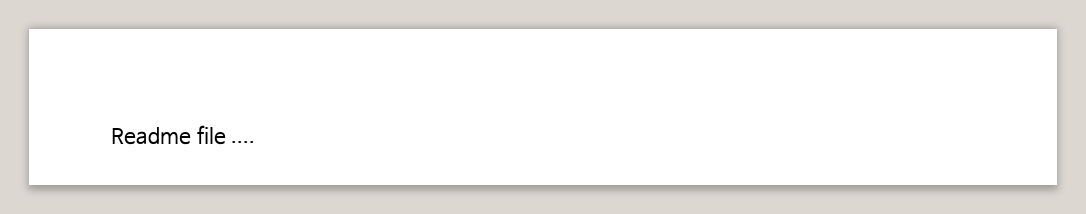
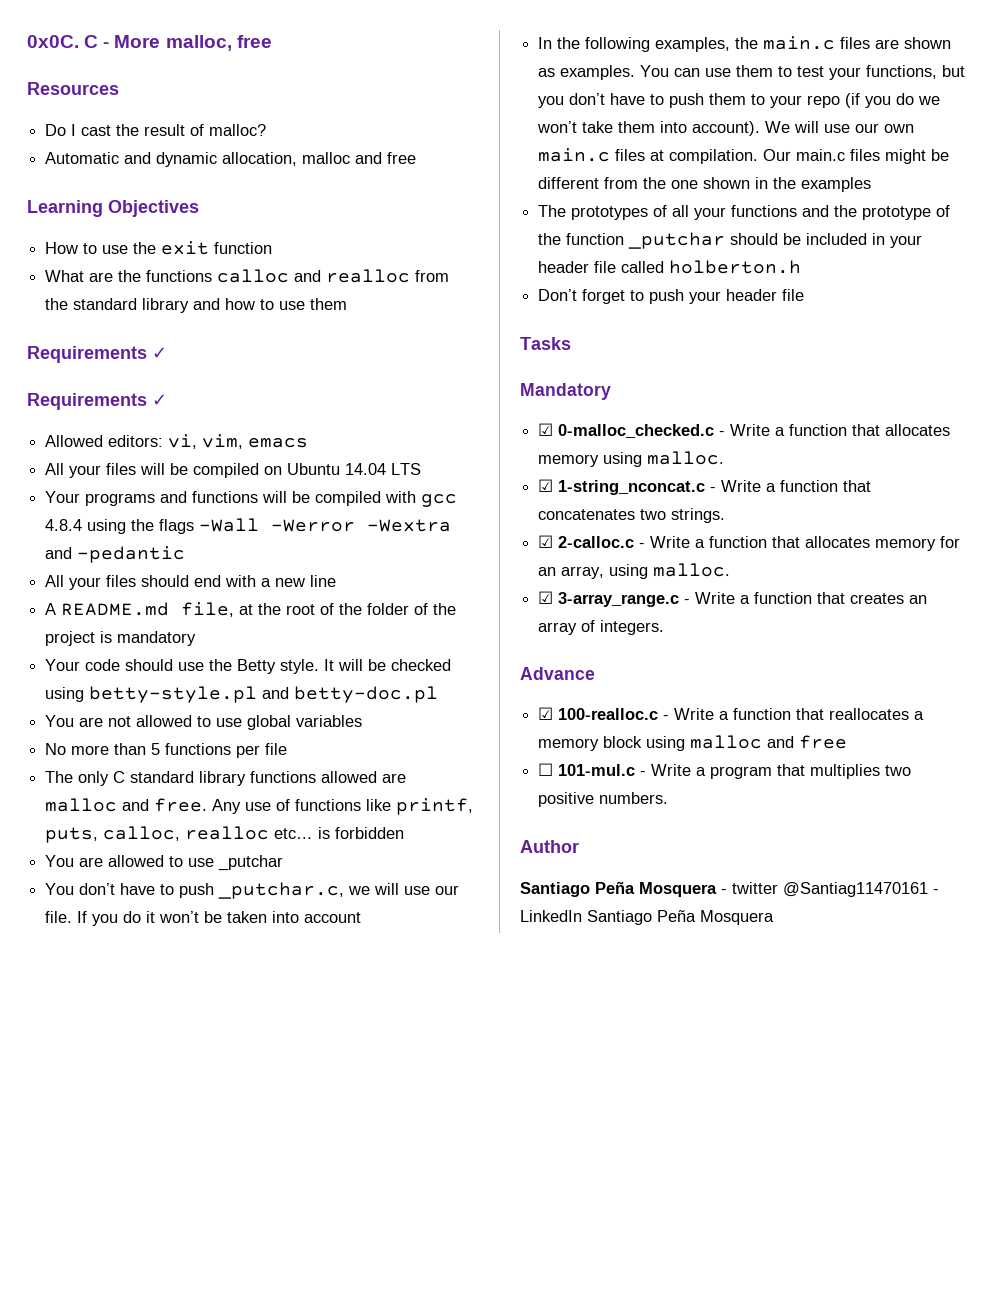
- Readme file ....
+ 0x0C. C - More malloc, free
+ Resources
+ Do I cast the result of malloc?
+ Automatic and dynamic allocation, malloc and free
+ Learning Objectives
+ How to use the exit function
+ What are the functions calloc and realloc from the standard library and how to use them
+ Requirements ✓
+ Requirements ✓
+ Allowed editors: vi, vim, emacs
+ All your files will be compiled on Ubuntu 14.04 LTS
+ Your programs and functions will be compiled with gcc 4.8.4 using the flags -Wall -Werror -Wextra and -pedantic
+ All your files should end with a new line
+ A README.md file, at the root of the folder of the project is mandatory
+ Your code should use the Betty style. It will be checked using betty-style.pl and betty-doc.pl
+ You are not allowed to use global variables
+ No more than 5 functions per file
+ The only C standard library functions allowed are malloc and free. Any use of functions like printf, puts, calloc, realloc etc… is forbidden
+ You are allowed to use _putchar
+ You don’t have to push _putchar.c, we will use our file. If you do it won’t be taken into account
+ In the following examples, the main.c files are shown as examples. You can use them to test your functions, but you don’t have to push them to your repo (if you do we won’t take them into account). We will use our own main.c files at compilation. Our main.c files might be different from the one shown in the examples
+ The prototypes of all your functions and the prototype of the function _putchar should be included in your header file called holberton.h
+ Don’t forget to push your header file
+ Tasks
+ Mandatory
+ ☑ 0-malloc_checked.c - Write a function that allocates memory using malloc.
+ ☑ 1-string_nconcat.c - Write a function that concatenates two strings.
+ ☑ 2-calloc.c - Write a function that allocates memory for an array, using malloc.
+ ☑ 3-array_range.c - Write a function that creates an array of integers.
+ Advance
+ ☑ 100-realloc.c - Write a function that reallocates a memory block using malloc and free
+ ☐ 101-mul.c - Write a program that multiplies two positive numbers.
+ Author
+ Santiago Peña Mosquera - twitter @Santiag11470161 - LinkedIn Santiago Peña Mosquera

